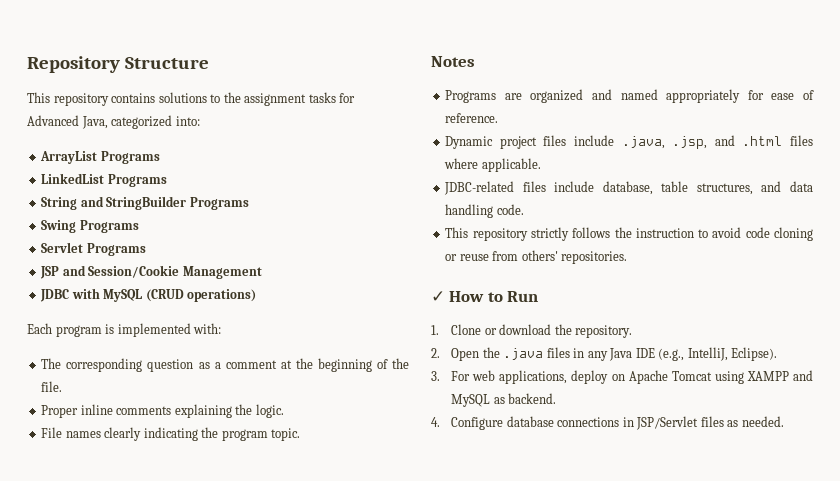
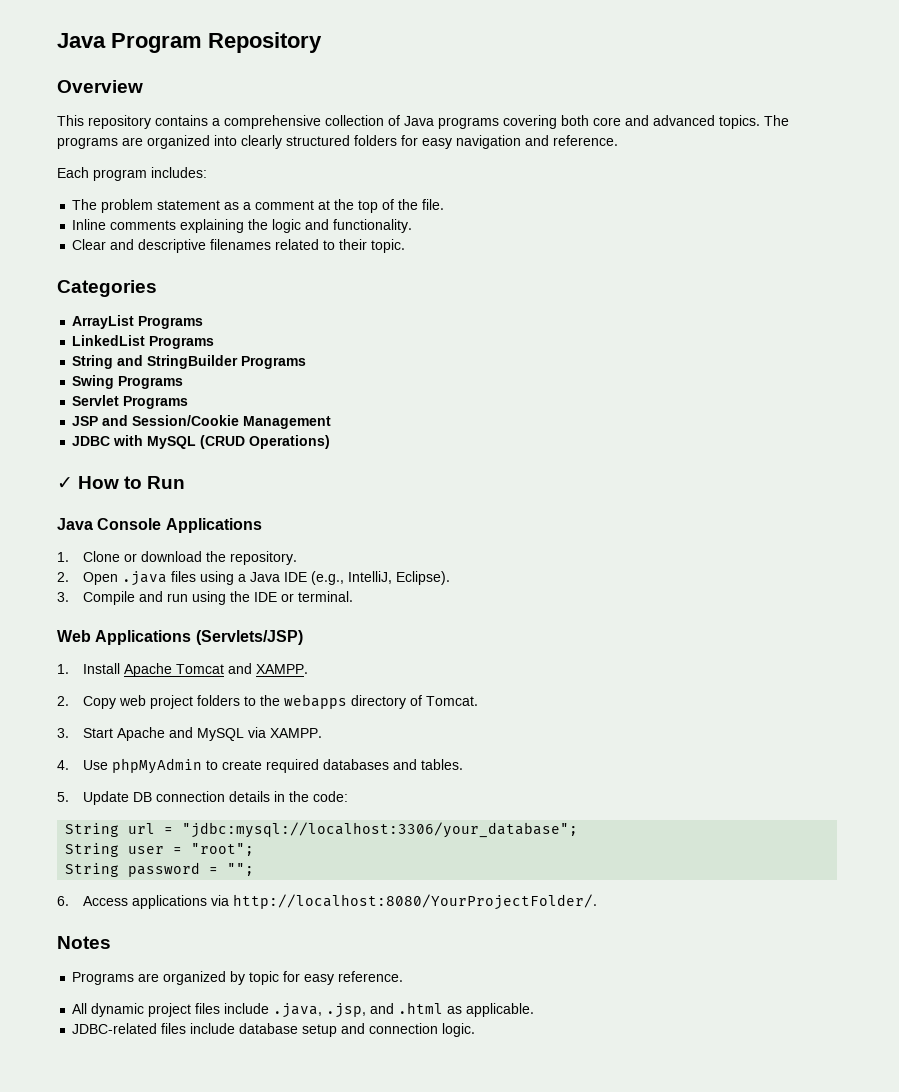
- Repository Structure
+ Java Program Repository
+ Overview
- This repository contains solutions to the assignment tasks for Advanced Java, categorized into:
+ This repository contains a comprehensive collection of Java programs covering both core and advanced topics. The programs are organized into clearly structured folders for easy navigation and reference.
+ Each program includes:
+ The problem statement as a comment at the top of the file.
+ Inline comments explaining the logic and functionality.
+ Clear and descriptive filenames related to their topic.
+ Categories
- JDBC with MySQL (CRUD operations)
- Each program is implemented with:
- The corresponding question as a comment at the beginning of the file.
- Proper inline comments explaining the logic.
- File names clearly indicating the program topic.
- Notes
- Programs are organized and named appropriately for ease of reference.
- Dynamic project files include .java, .jsp, and .html files where applicable.
- JDBC-related files include database, table structures, and data handling code.
- This repository strictly follows the instruction to avoid code cloning or reuse from others' repositories.
+ JDBC with MySQL (CRUD Operations)
+ Java Console Applications
- 2. Open the .java files in any Java IDE (e.g., IntelliJ, Eclipse).
+ 2. Open .java files using a Java IDE (e.g., IntelliJ, Eclipse).
- 3. For web applications, deploy on Apache Tomcat using XAMPP and MySQL as backend.
- 4. Configure database connections in JSP/Servlet files as needed.
+ 3. Compile and run using the IDE or terminal.
+ Web Applications (Servlets/JSP)
+ 1. Install Apache Tomcat and XAMPP.
+ 2. Copy web project folders to the webapps directory of Tomcat.
+ 3. Start Apache and MySQL via XAMPP.
+ 4. Use phpMyAdmin to create required databases and tables.
+ 5. Update DB connection details in the code:
+ String url = "jdbc:mysql://localhost:3306/your_database";
+ String user = "root";
+ String password = "";
+ 6. Access applications via http://localhost:8080/YourProjectFolder/.
+ Notes
+ Programs are organized by topic for easy reference.
+ All dynamic project files include .java, .jsp, and .html as applicable.
+ JDBC-related files include database setup and connection logic.

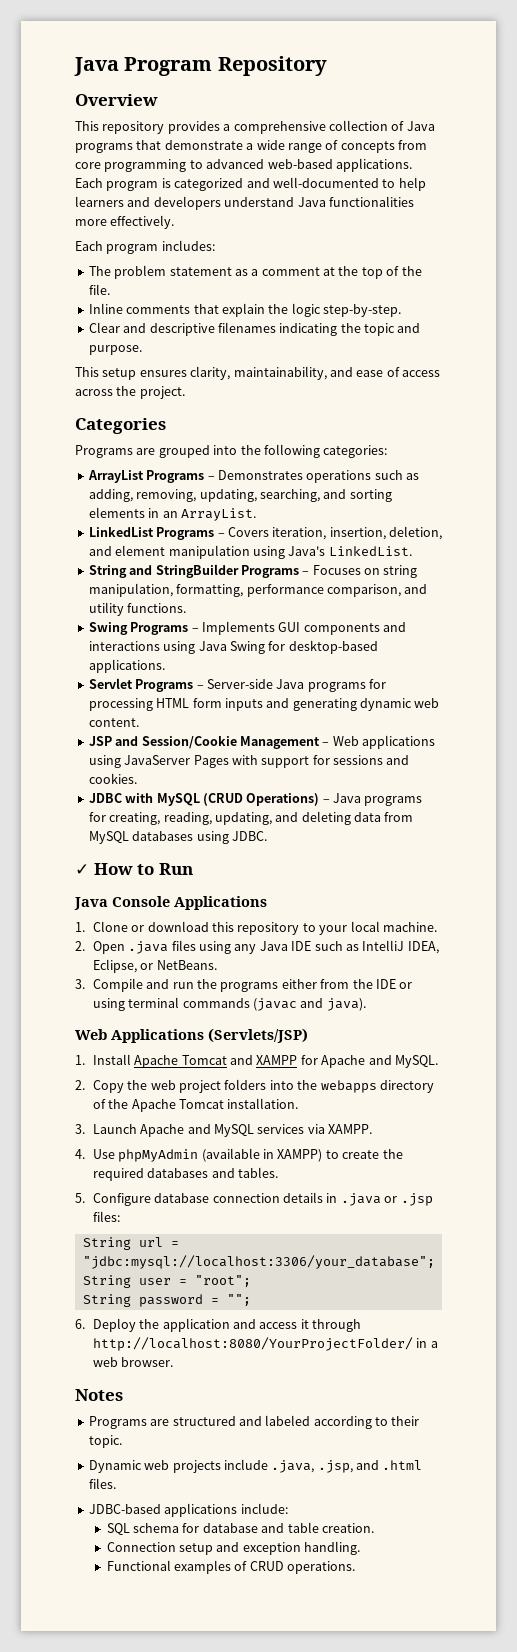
- This repository contains a comprehensive collection of Java programs covering both core and advanced topics. The programs are organized into clearly structured folders for easy navigation and reference.
+ This repository provides a comprehensive collection of Java programs that demonstrate a wide range of concepts from core programming to advanced web-based applications. Each program is categorized and well-documented to help learners and developers understand Java functionalities more effectively.
- Inline comments explaining the logic and functionality.
+ Inline comments that explain the logic step-by-step.
- Clear and descriptive filenames related to their topic.
+ Clear and descriptive filenames indicating the topic and purpose.
+ This setup ensures clarity, maintainability, and ease of access across the project.
  Categories
- ArrayList Programs
- LinkedList Programs
- String and StringBuilder Programs
- Swing Programs
- Servlet Programs
- JSP and Session/Cookie Management
+ Programs are grouped into the following categories:
+ ArrayList Programs – Demonstrates operations such as adding, removing, updating, searching, and sorting elements in an ArrayList.
+ LinkedList Programs – Covers iteration, insertion, deletion, and element manipulation using Java's LinkedList.
+ String and StringBuilder Programs – Focuses on string manipulation, formatting, performance comparison, and utility functions.
+ Swing Programs – Implements GUI components and interactions using Java Swing for desktop-based applications.
+ Servlet Programs – Server-side Java programs for processing HTML form inputs and generating dynamic web content.
+ JSP and Session/Cookie Management – Web applications using JavaServer Pages with support for sessions and cookies.
- JDBC with MySQL (CRUD Operations)
+ JDBC with MySQL (CRUD Operations) – Java programs for creating, reading, updating, and deleting data from MySQL databases using JDBC.
- 1. Clone or download the repository.
+ 1. Clone or download this repository to your local machine.
- 2. Open .java files using a Java IDE (e.g., IntelliJ, Eclipse).
- 3. Compile and run using the IDE or terminal.
+ 2. Open .java files using any Java IDE such as IntelliJ IDEA, Eclipse, or NetBeans.
+ 3. Compile and run the programs either from the IDE or using terminal commands (javac and java).
- 1. Install Apache Tomcat and XAMPP.
+ 1. Install Apache Tomcat and XAMPP for Apache and MySQL.
- 2. Copy web project folders to the webapps directory of Tomcat.
- 3. Start Apache and MySQL via XAMPP.
+ 2. Copy the web project folders into the webapps directory of the Apache Tomcat installation.
+ 3. Launch Apache and MySQL services via XAMPP.
- 4. Use phpMyAdmin to create required databases and tables.
+ 4. Use phpMyAdmin (available in XAMPP) to create the required databases and tables.
- 5. Update DB connection details in the code:
+ 5. Configure database connection details in .java or .jsp files:
- 6. Access applications via http://localhost:8080/YourProjectFolder/.
+ 6. Deploy the application and access it through http://localhost:8080/YourProjectFolder/ in a web browser.
  Notes
- Programs are organized by topic for easy reference.
- All dynamic project files include .java, .jsp, and .html as applicable.
- JDBC-related files include database setup and connection logic.
+ Programs are structured and labeled according to their topic.
+ Dynamic web projects include .java, .jsp, and .html files.
+ JDBC-based applications include:
+ SQL schema for database and table creation.
+ Connection setup and exception handling.
+ Functional examples of CRUD operations.

